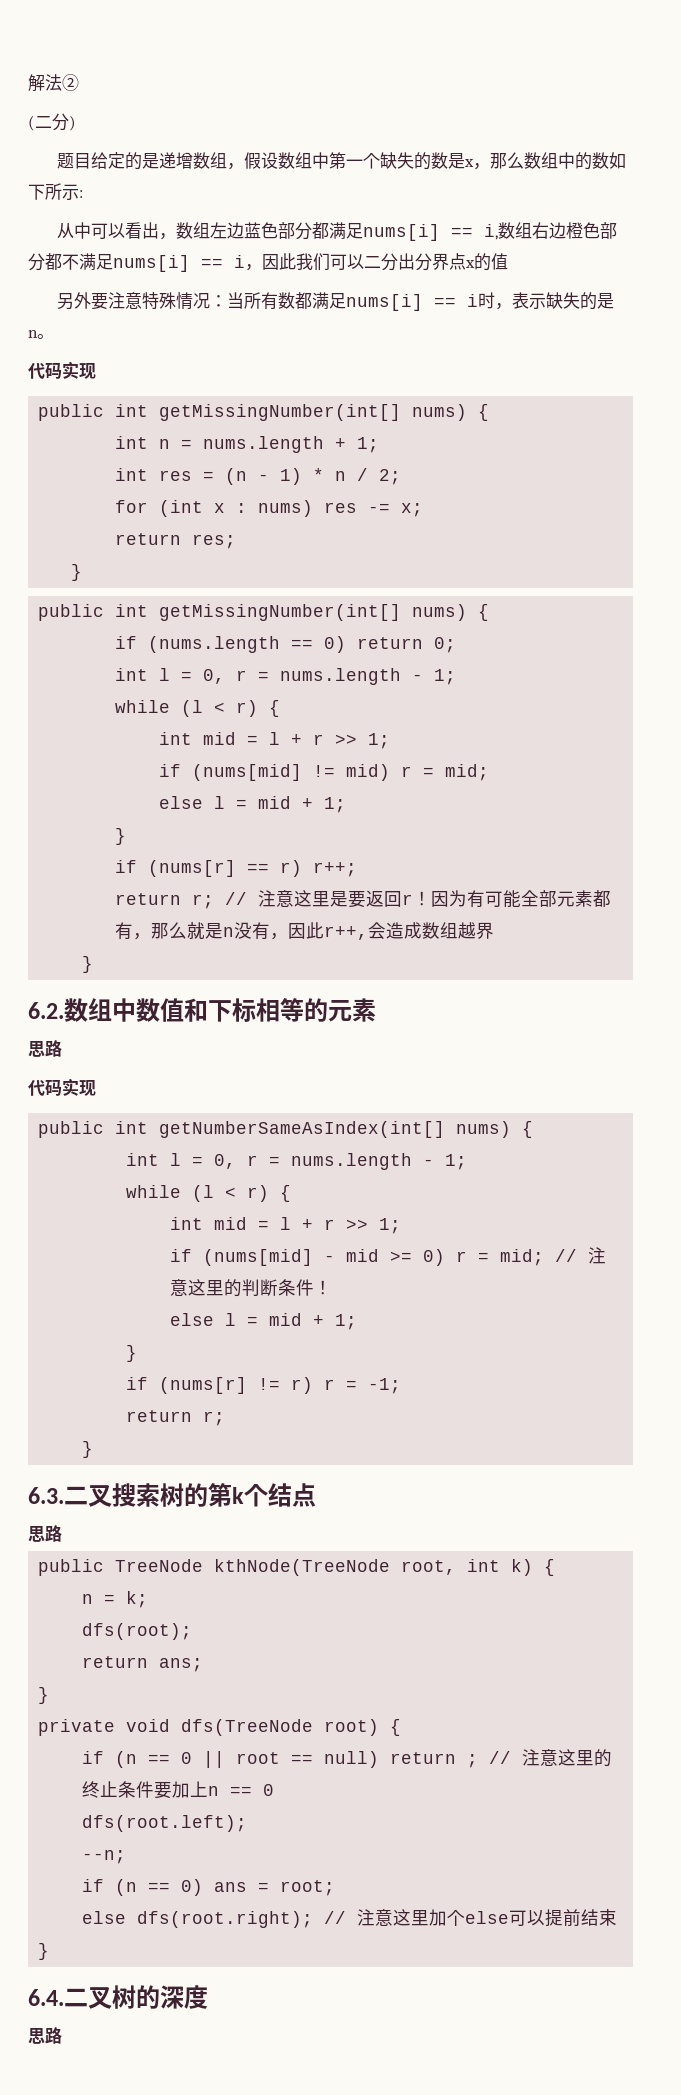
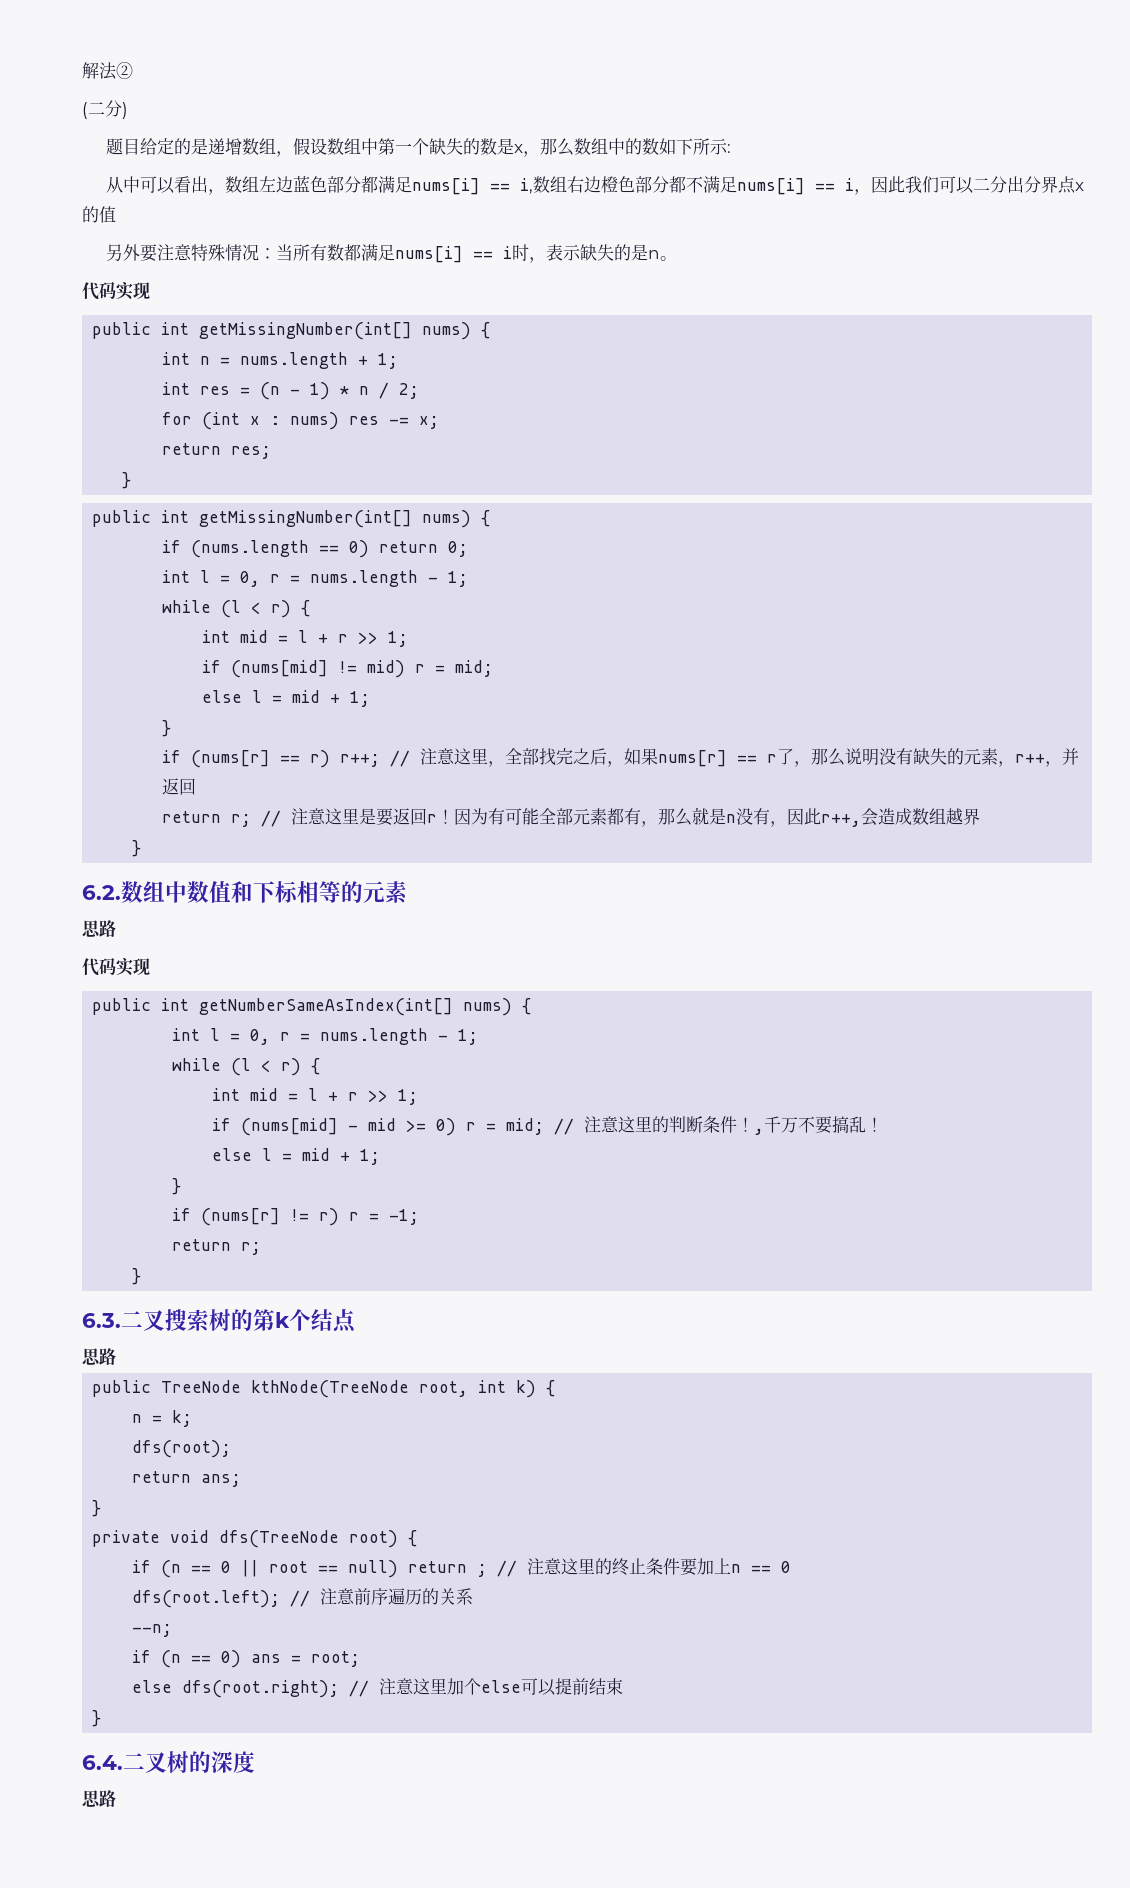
- if (nums[r] == r) r++;
+ if (nums[r] == r) r++; // 注意这里，全部找完之后，如果nums[r] == r了，那么说明没有缺失的元素，r++，并返回
- if (nums[mid] - mid >= 0) r = mid; // 注意这里的判断条件！
+ if (nums[mid] - mid >= 0) r = mid; // 注意这里的判断条件！,千万不要搞乱！
- dfs(root.left);
+ dfs(root.left); // 注意前序遍历的关系

